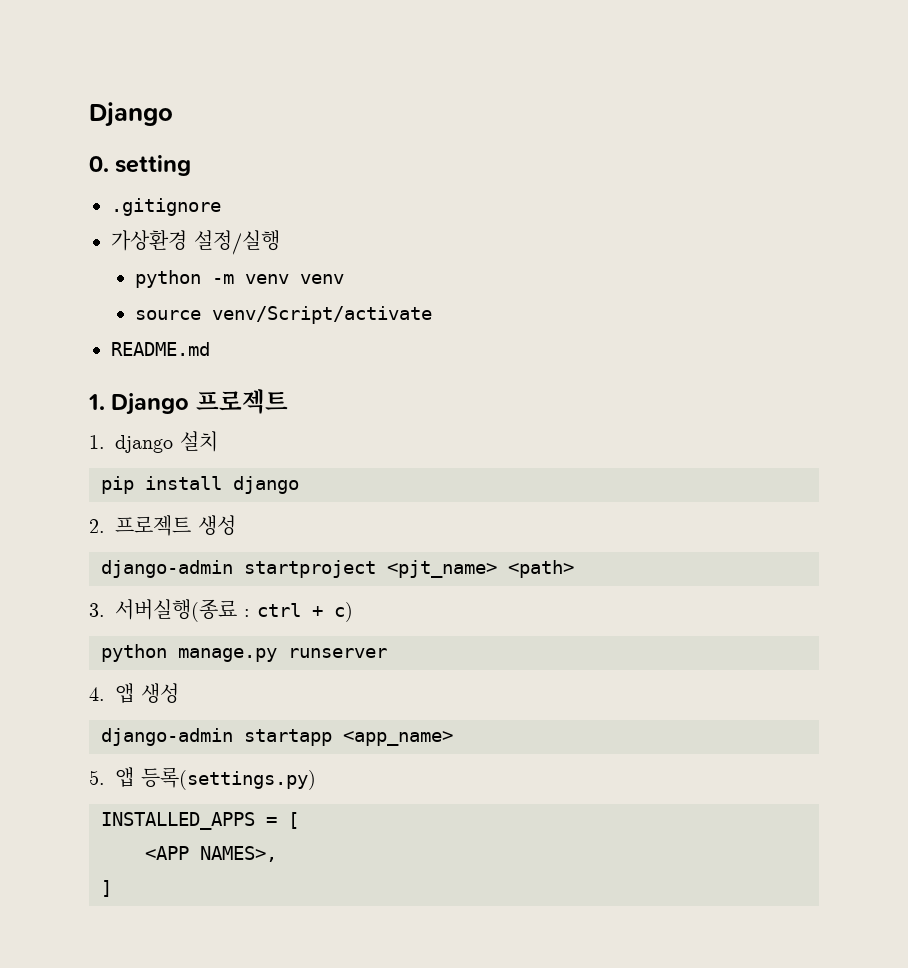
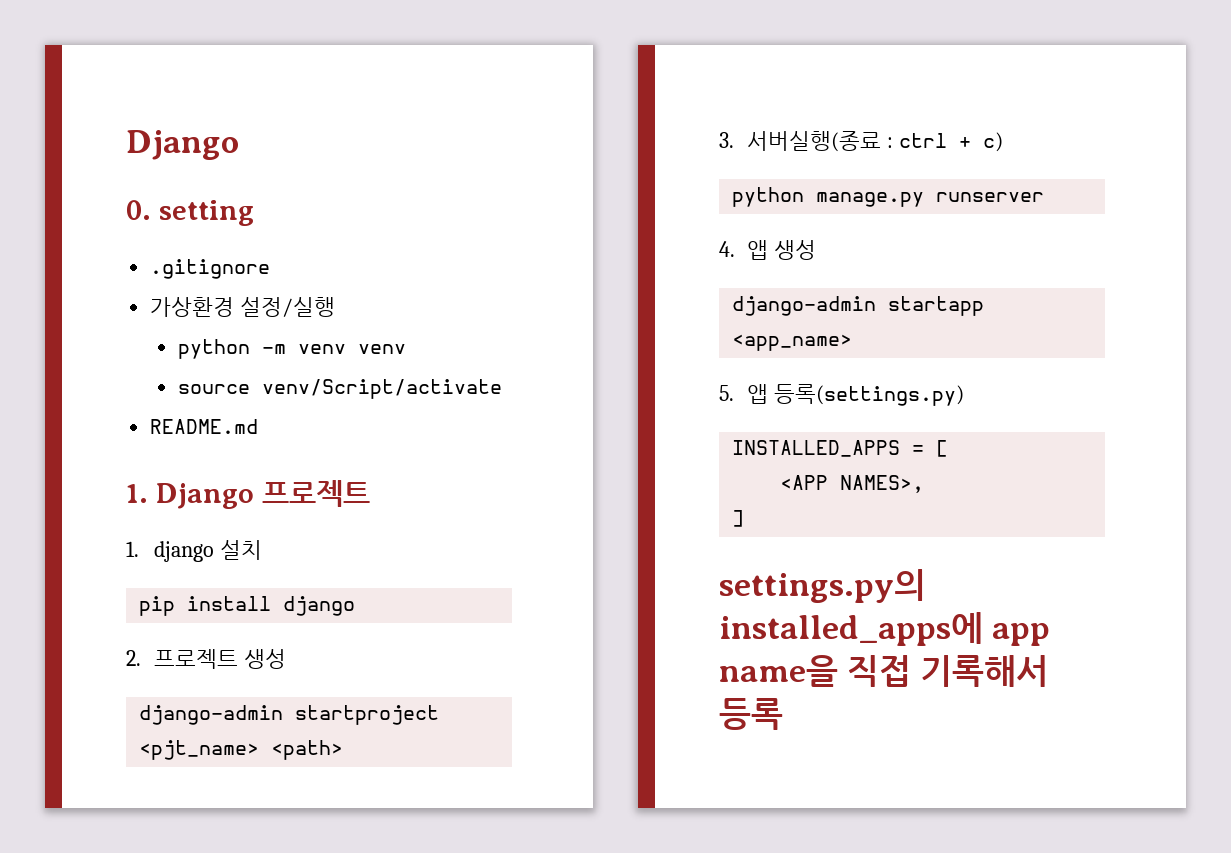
+ settings.py의 installed_apps에 app name을 직접 기록해서 등록

